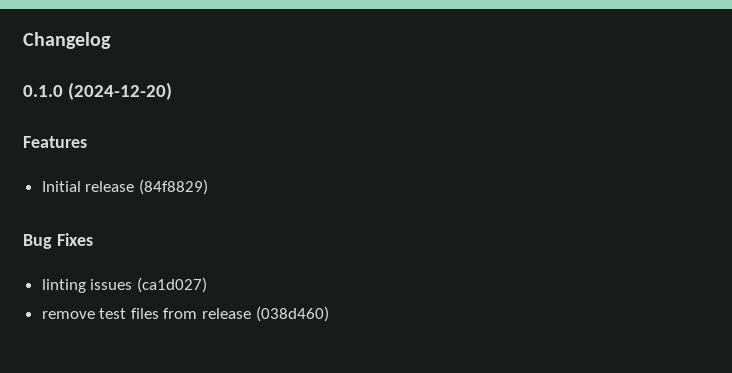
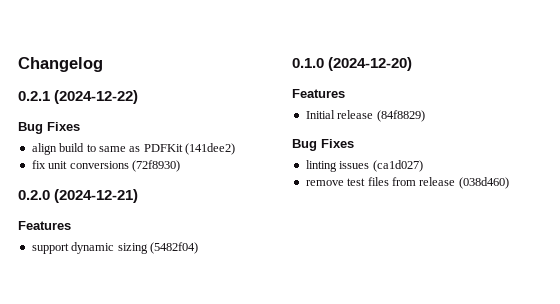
+ 0.2.1 (2024-12-22)
+ Bug Fixes
+ align build to same as PDFKit (141dee2)
+ fix unit conversions (72f8930)
+ 0.2.0 (2024-12-21)
+ Features
+ support dynamic sizing (5482f04)

